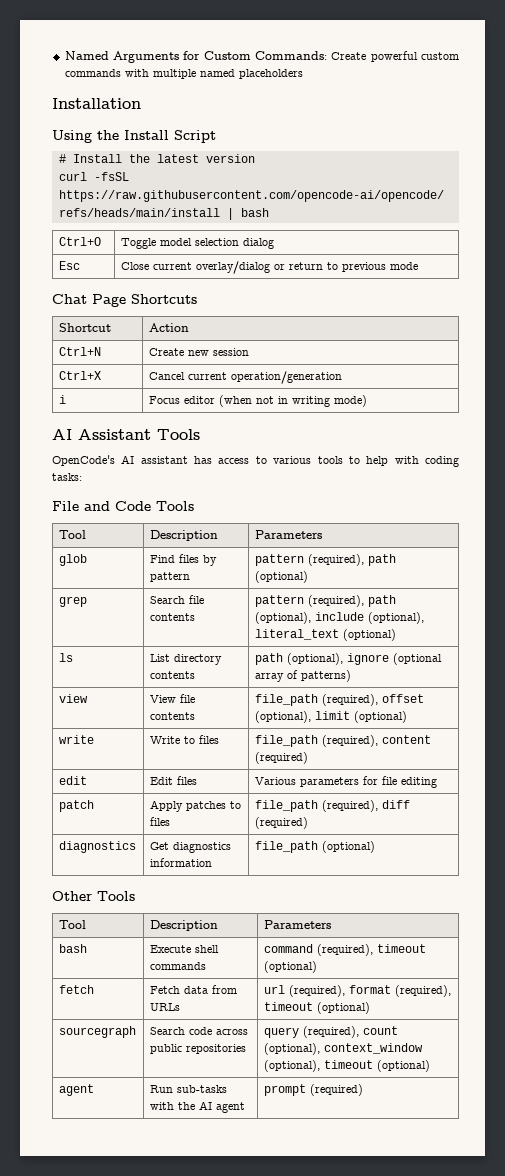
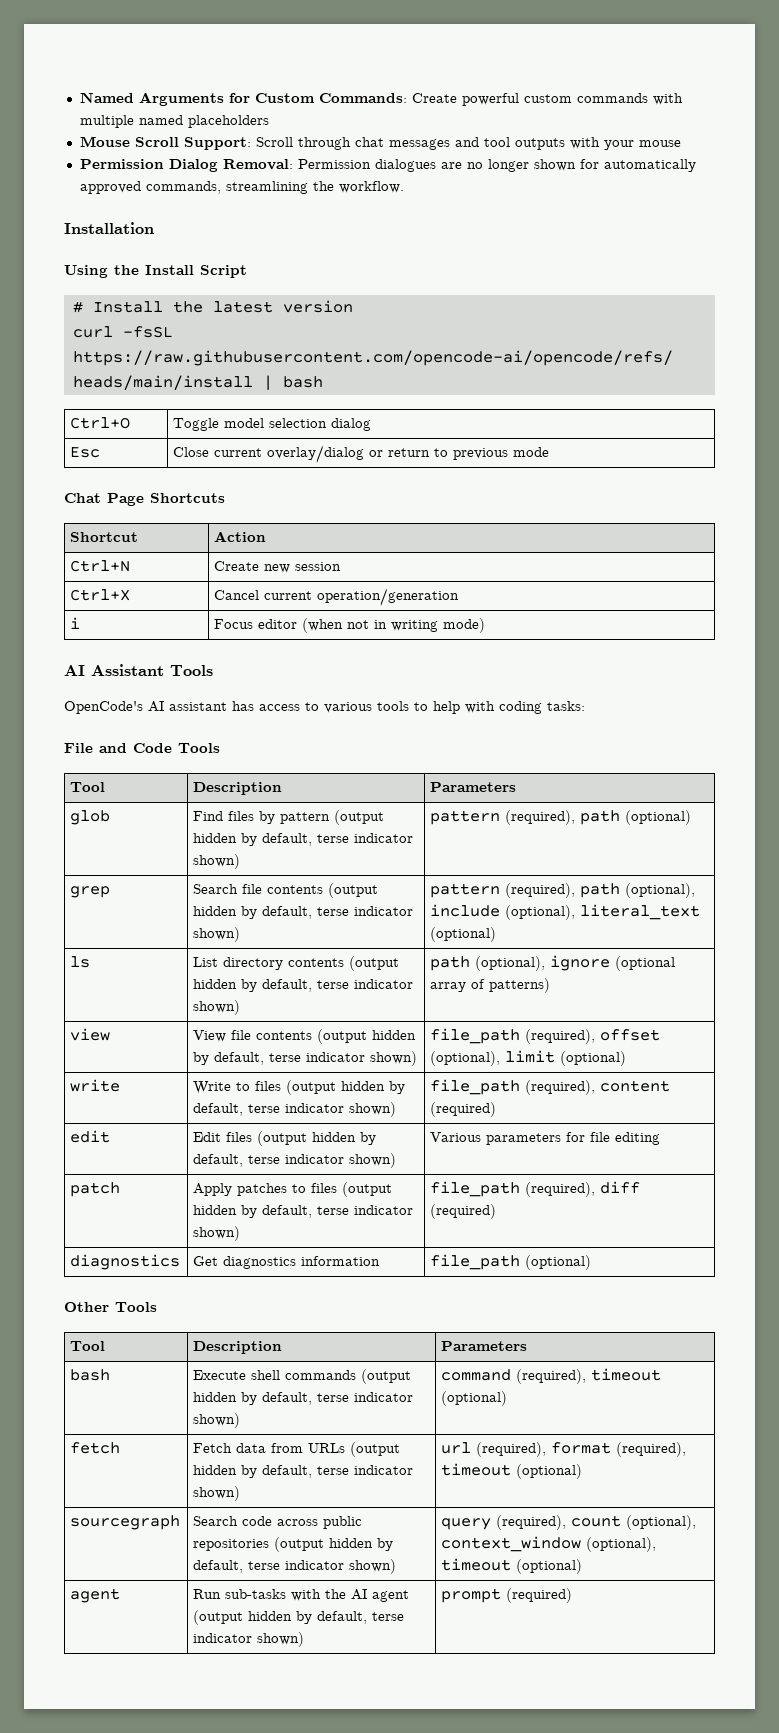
+ Mouse Scroll Support: Scroll through chat messages and tool outputs with your mouse
+ Permission Dialog Removal: Permission dialogues are no longer shown for automatically approved commands, streamlining the workflow.
- glob | Find files by pattern | pattern (required), path (optional)
+ glob | Find files by pattern (output hidden by default, terse indicator shown) | pattern (required), path (optional)
- grep | Search file contents | pattern (required), path (optional), include (optional), literal_text (optional)
+ grep | Search file contents (output hidden by default, terse indicator shown) | pattern (required), path (optional), include (optional), literal_text (optional)
- ls | List directory contents | path (optional), ignore (optional array of patterns)
+ ls | List directory contents (output hidden by default, terse indicator shown) | path (optional), ignore (optional array of patterns)
- view | View file contents | file_path (required), offset (optional), limit (optional)
+ view | View file contents (output hidden by default, terse indicator shown) | file_path (required), offset (optional), limit (optional)
- write | Write to files | file_path (required), content (required)
+ write | Write to files (output hidden by default, terse indicator shown) | file_path (required), content (required)
- edit | Edit files | Various parameters for file editing
+ edit | Edit files (output hidden by default, terse indicator shown) | Various parameters for file editing
- patch | Apply patches to files | file_path (required), diff (required)
+ patch | Apply patches to files (output hidden by default, terse indicator shown) | file_path (required), diff (required)
- bash | Execute shell commands | command (required), timeout (optional)
+ bash | Execute shell commands (output hidden by default, terse indicator shown) | command (required), timeout (optional)
- fetch | Fetch data from URLs | url (required), format (required), timeout (optional)
+ fetch | Fetch data from URLs (output hidden by default, terse indicator shown) | url (required), format (required), timeout (optional)
- sourcegraph | Search code across public repositories | query (required), count (optional), context_window (optional), timeout (optional)
+ sourcegraph | Search code across public repositories (output hidden by default, terse indicator shown) | query (required), count (optional), context_window (optional), timeout (optional)
- agent | Run sub-tasks with the AI agent | prompt (required)
+ agent | Run sub-tasks with the AI agent (output hidden by default, terse indicator shown) | prompt (required)

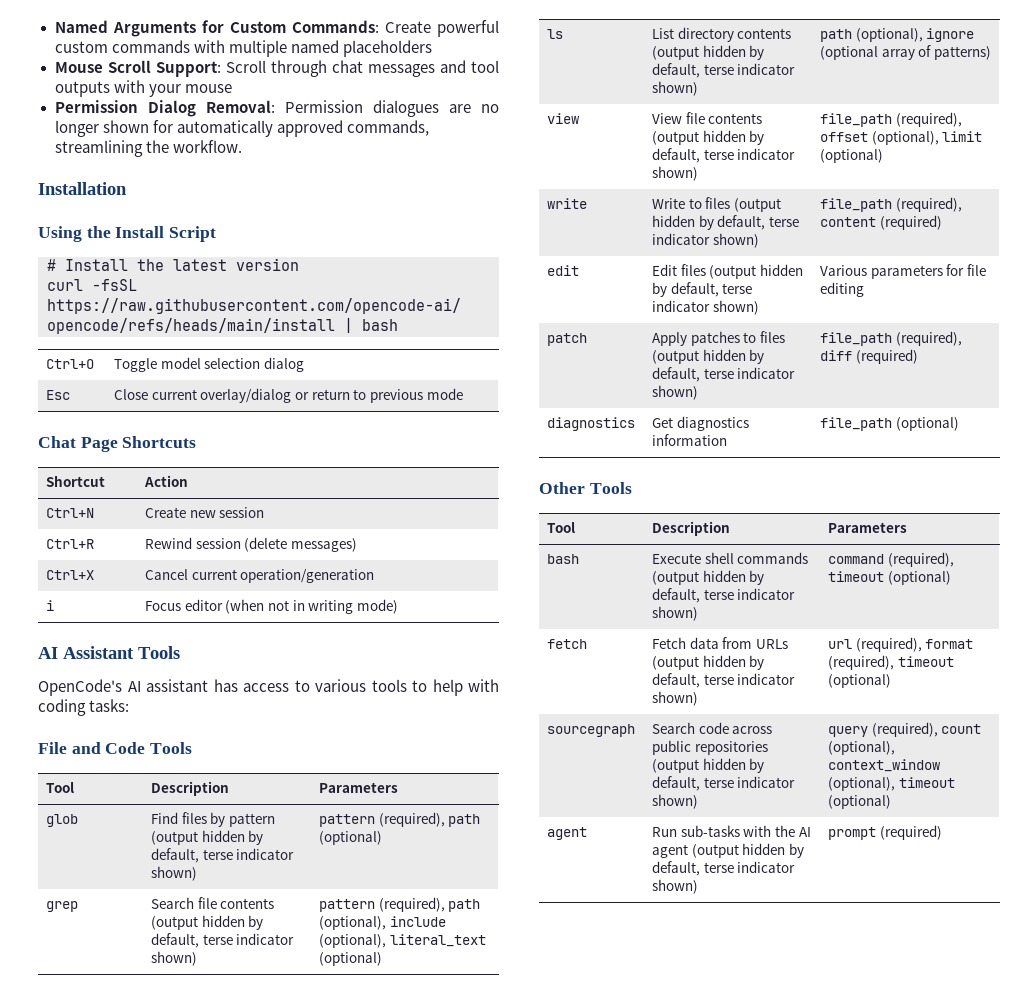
+ Ctrl+R | Rewind session (delete messages)

